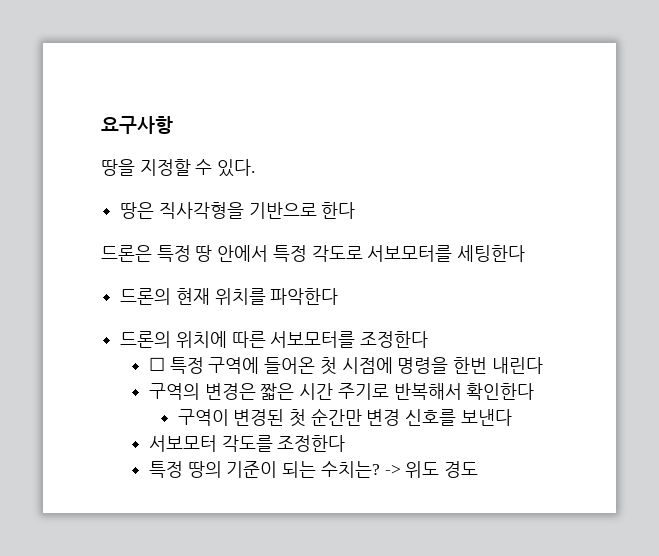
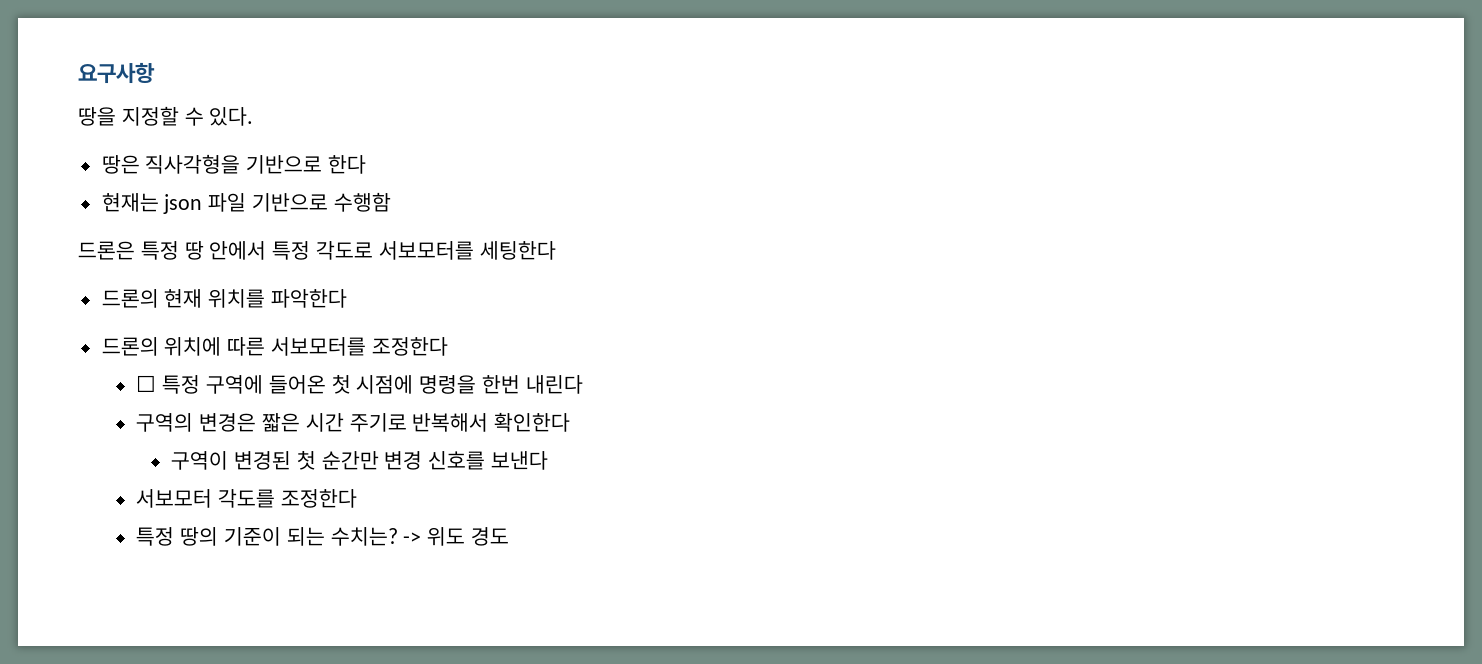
+ 현재는 json 파일 기반으로 수행함

